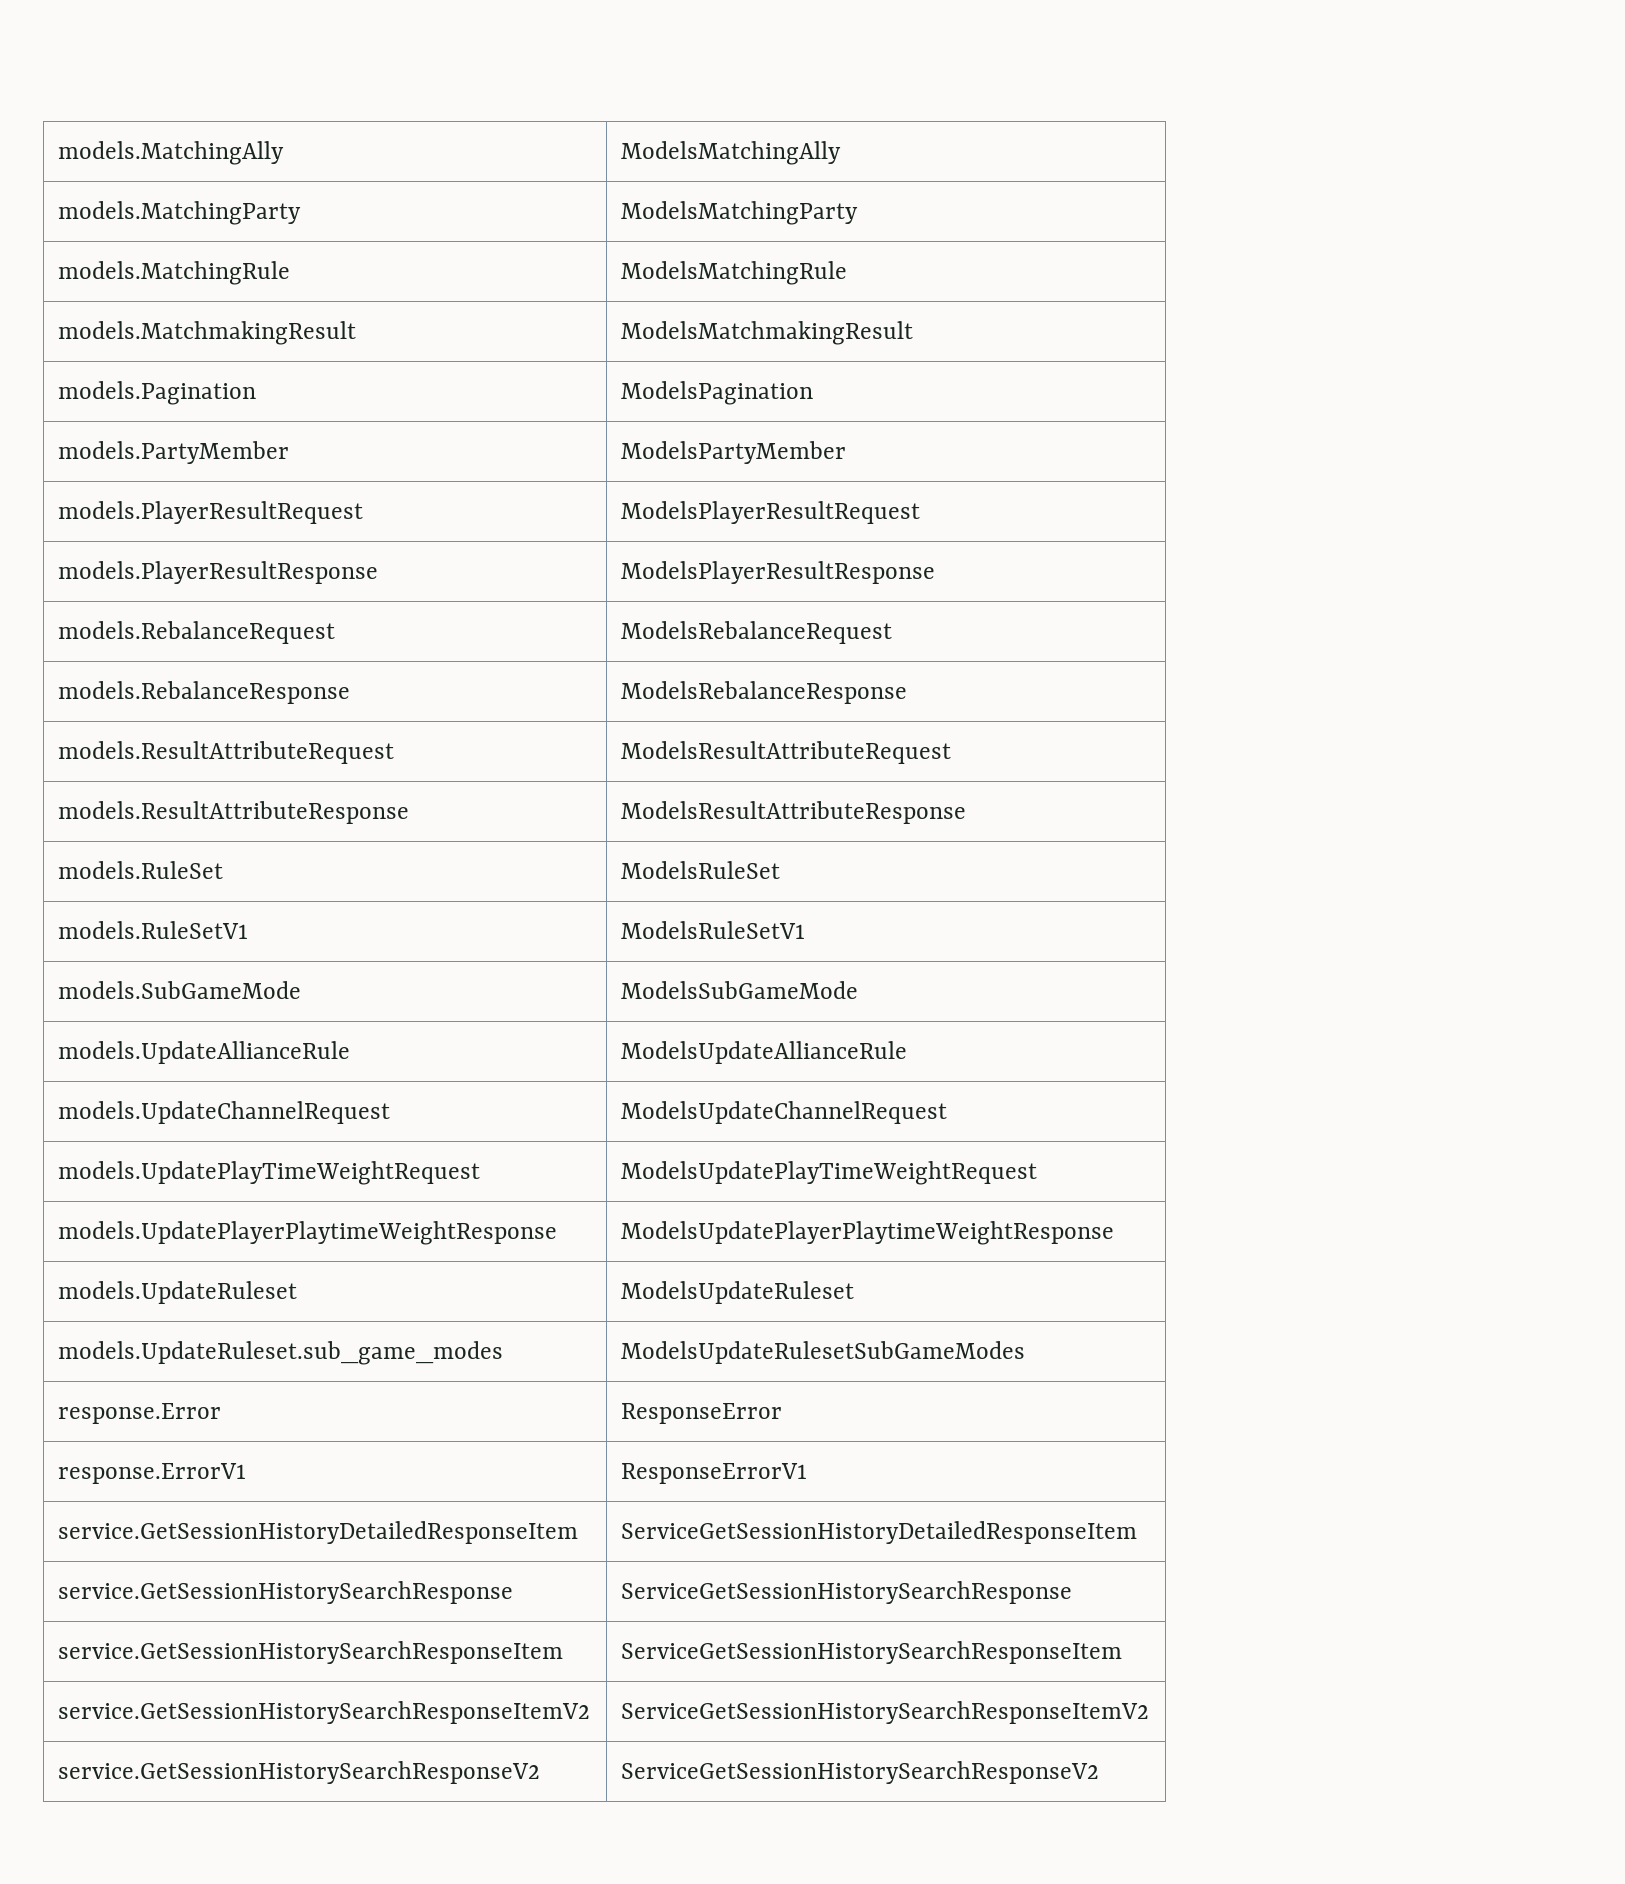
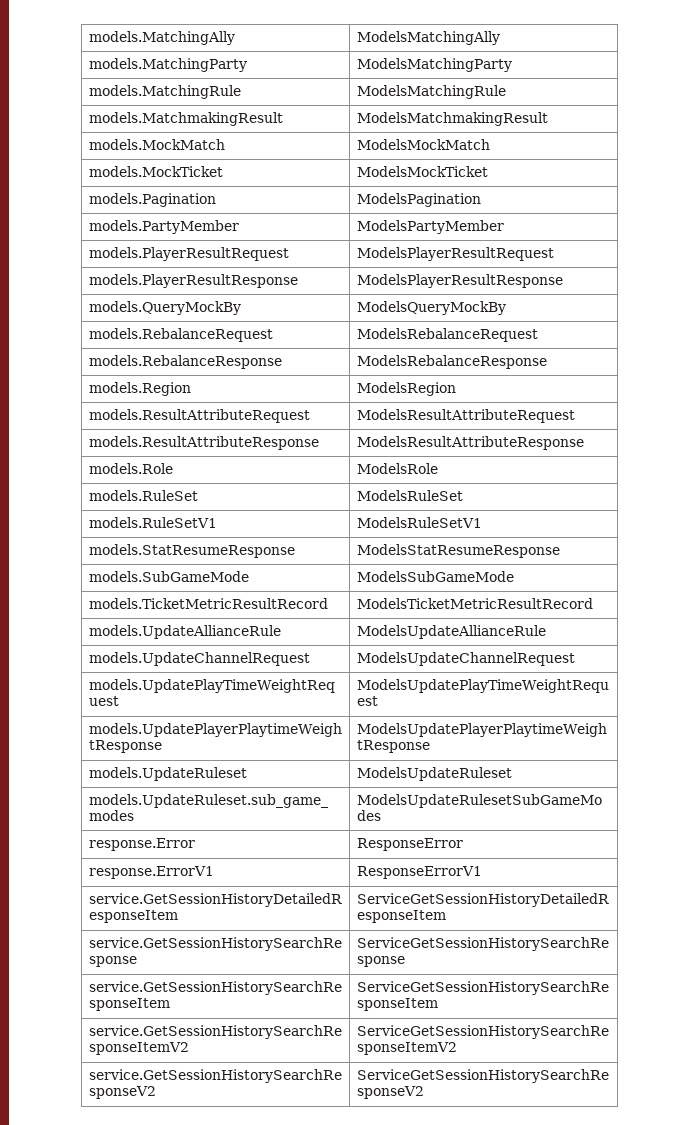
+ models.MockMatch | ModelsMockMatch
+ models.MockTicket | ModelsMockTicket
+ models.QueryMockBy | ModelsQueryMockBy
+ models.Region | ModelsRegion
+ models.Role | ModelsRole
+ models.StatResumeResponse | ModelsStatResumeResponse
+ models.TicketMetricResultRecord | ModelsTicketMetricResultRecord

